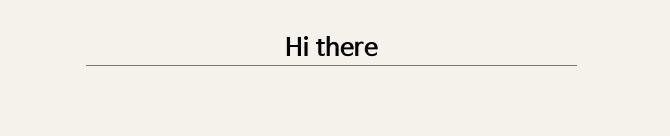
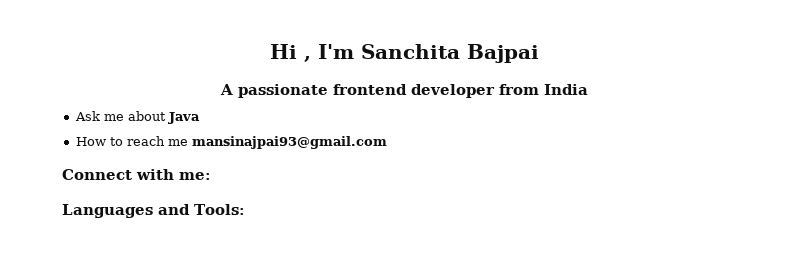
- Hi there
+ Hi , I'm Sanchita Bajpai
+ A passionate frontend developer from India
+ Ask me about Java
+ How to reach me mansinajpai93@gmail.com
+ Connect with me:
+ Languages and Tools:

